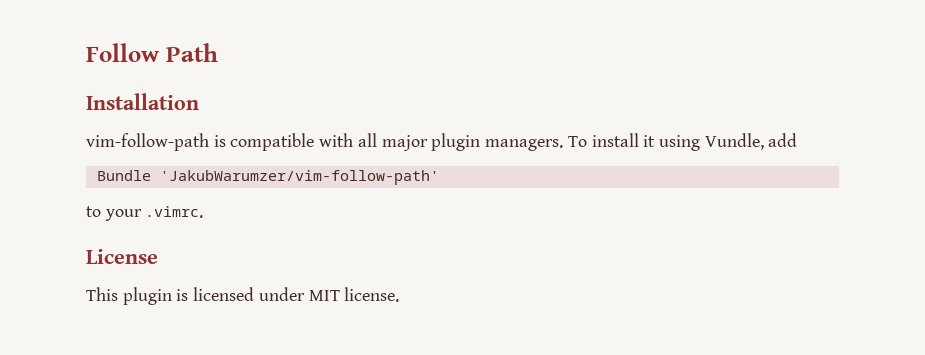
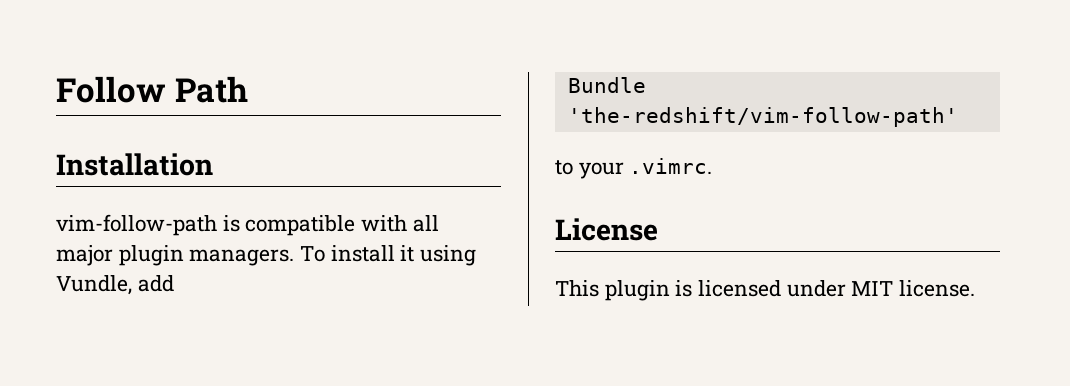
- Bundle 'JakubWarumzer/vim-follow-path'
+ Bundle 'the-redshift/vim-follow-path'

